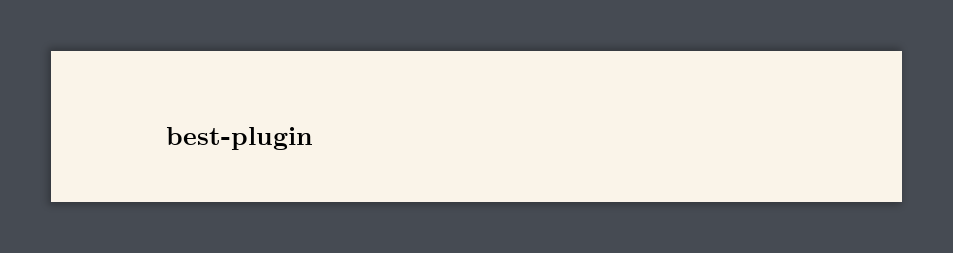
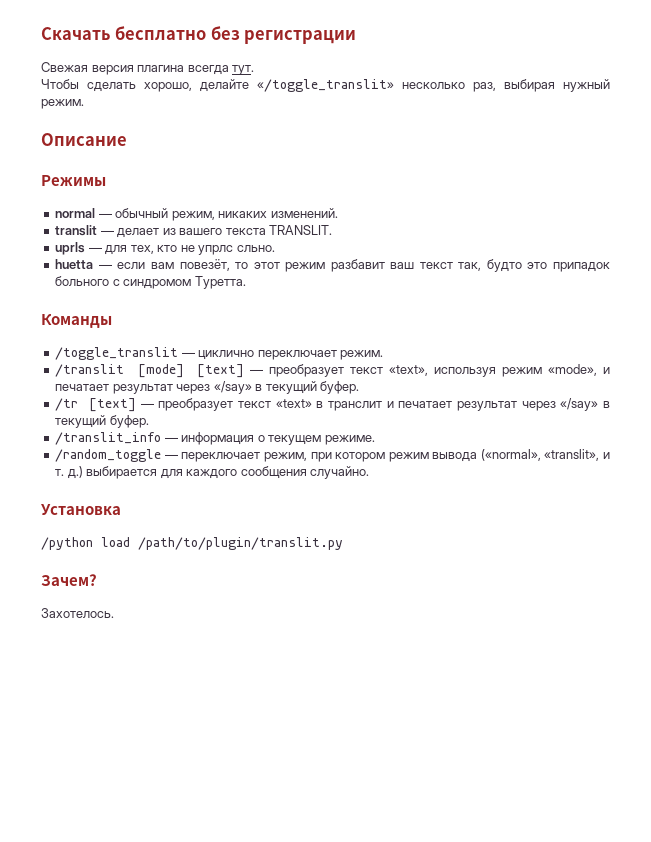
- best-plugin
+ Скачать бесплатно без регистрации
+ Свежая версия плагина всегда тут.
+ Чтобы сделать хорошо, делайте «/toggle_translit» несколько раз, выбирая нужный режим.
+ Описание
+ Режимы
+ normal — обычный режим, никаких изменений.
+ translit — делает из вашего текста TRANSLIT.
+ uprls — для тех, кто не упрлс сльно.
+ huetta — если вам повезёт, то этот режим разбавит ваш текст так, будто это припадок больного с синдромом Туретта.
+ Команды
+ /toggle_translit — циклично переключает режим.
+ /translit [mode] [text] — преобразует текст «text», используя режим «mode», и печатает результат через «/say» в текущий буфер.
+ /tr [text] — преобразует текст «text» в транслит и печатает результат через «/say» в текущий буфер.
+ /translit_info — информация о текущем режиме.
+ /random_toggle — переключает режим, при котором режим вывода («normal», «translit», и т. д.) выбирается для каждого сообщения случайно.
+ Установка
+ /python load /path/to/plugin/translit.py
+ Зачем?
+ Захотелось.

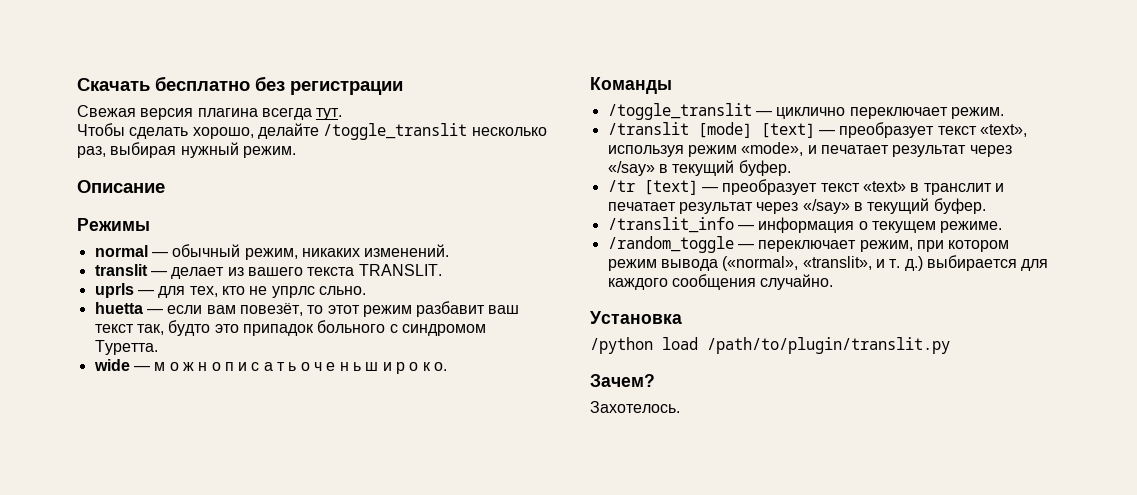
- Чтобы сделать хорошо, делайте «/toggle_translit» несколько раз, выбирая нужный режим.
+ Чтобы сделать хорошо, делайте /toggle_translit несколько раз, выбирая нужный режим.
+ wide — м о ж н о п и с а т ь о ч е н ь ш и р о к о.

